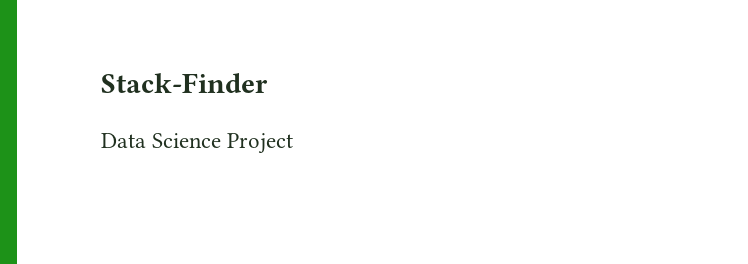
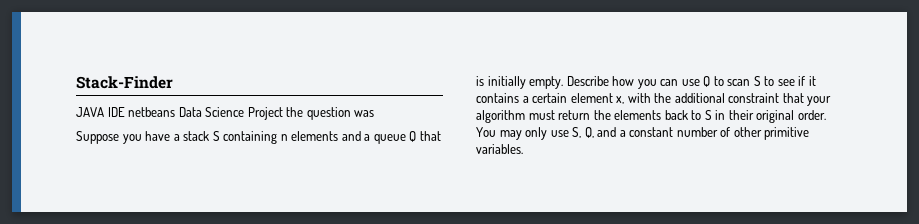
- Data Science Project
+ JAVA IDE netbeans Data Science Project the question was
+ Suppose you have a stack S containing n elements and a queue Q that is initially empty. Describe how you can use Q to scan S to see if it contains a certain element x, with the additional constraint that your algorithm must return the elements back to S in their original order. You may only use S, Q, and a constant number of other primitive variables.

